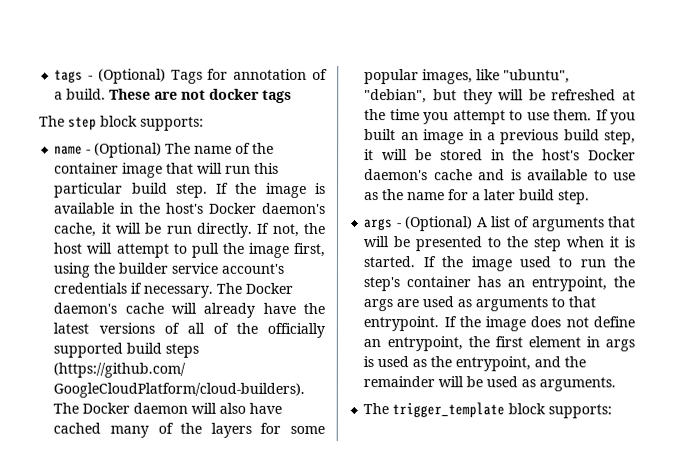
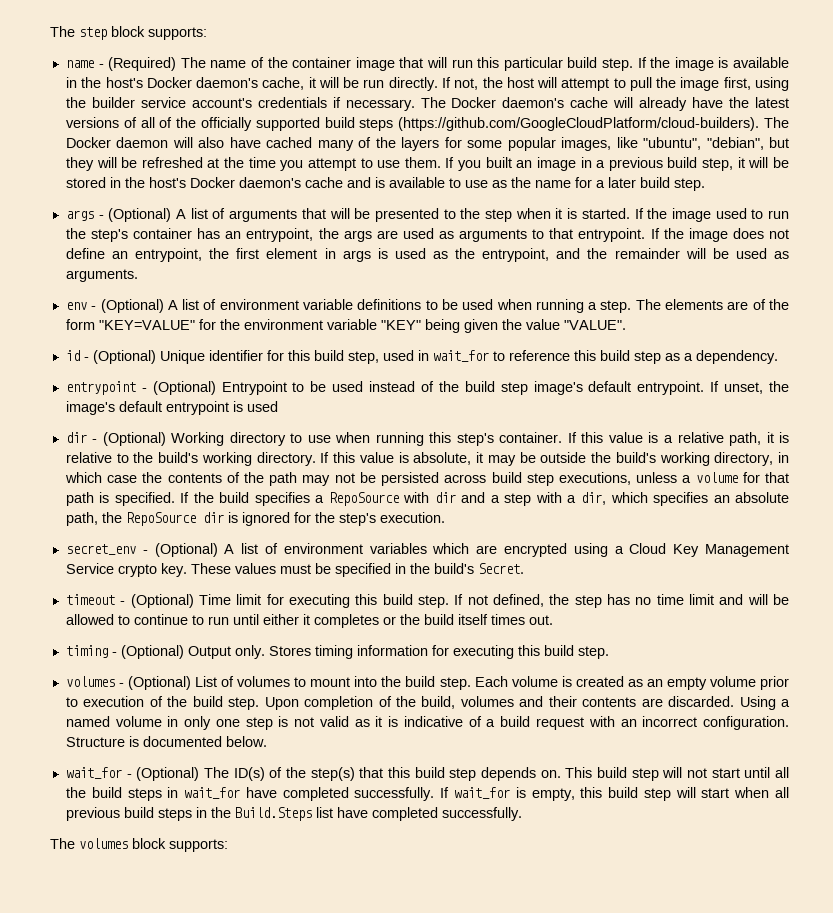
- tags - (Optional) Tags for annotation of a build. These are not docker tags
- name - (Optional) The name of the container image that will run this particular build step.
+ name - (Required) The name of the container image that will run this particular build step.
- The trigger_template block supports:
+ env - (Optional) A list of environment variable definitions to be used when running a step. The elements are of the form "KEY=VALUE" for the environment variable "KEY" being given the value "VALUE".
+ id - (Optional) Unique identifier for this build step, used in wait_for to reference this build step as a dependency.
+ entrypoint - (Optional) Entrypoint to be used instead of the build step image's default entrypoint. If unset, the image's default entrypoint is used
+ dir - (Optional) Working directory to use when running this step's container. If this value is a relative path, it is relative to the build's working directory. If this value is absolute, it may be outside the build's working directory, in which case the contents of the path may not be persisted across build step executions, unless a volume for that path is specified. If the build specifies a RepoSource with dir and a step with a dir, which specifies an absolute path, the RepoSource dir is ignored for the step's execution.
+ secret_env - (Optional) A list of environment variables which are encrypted using a Cloud Key Management Service crypto key. These values must be specified in the build's Secret.
+ timeout - (Optional) Time limit for executing this build step. If not defined, the step has no time limit and will be allowed to continue to run until either it completes or the build itself times out.
+ timing - (Optional) Output only. Stores timing information for executing this build step.
+ volumes - (Optional) List of volumes to mount into the build step. Each volume is created as an empty volume prior to execution of the build step. Upon completion of the build, volumes and their contents are discarded. Using a named volume in only one step is not valid as it is indicative of a build request with an incorrect configuration. Structure is documented below.
+ wait_for - (Optional) The ID(s) of the step(s) that this build step depends on. This build step will not start until all the build steps in wait_for have completed successfully. If wait_for is empty, this build step will start when all previous build steps in the Build.Steps list have completed successfully.
+ The volumes block supports:

